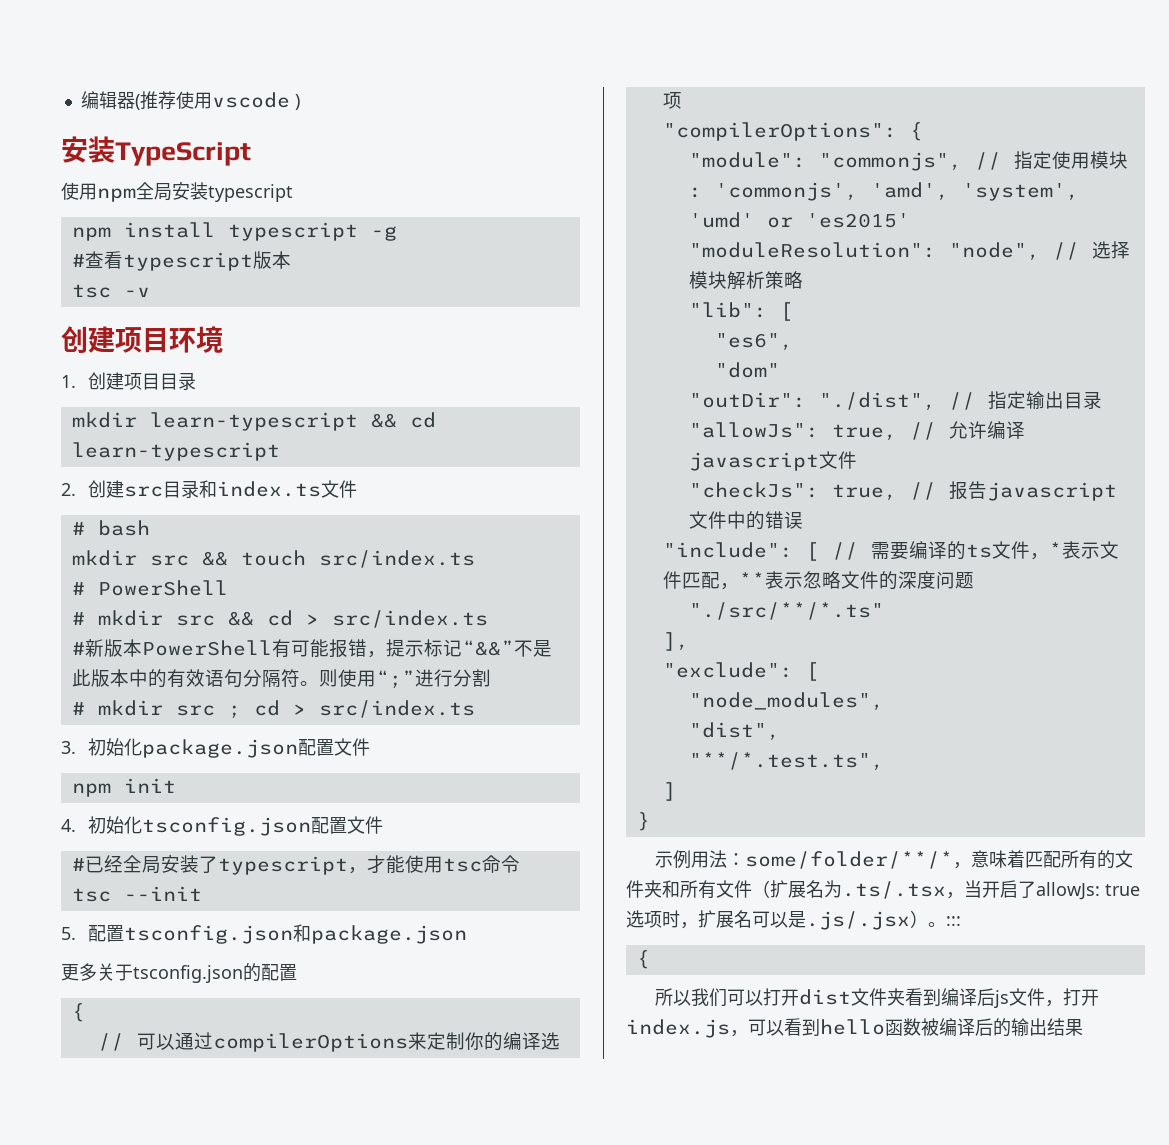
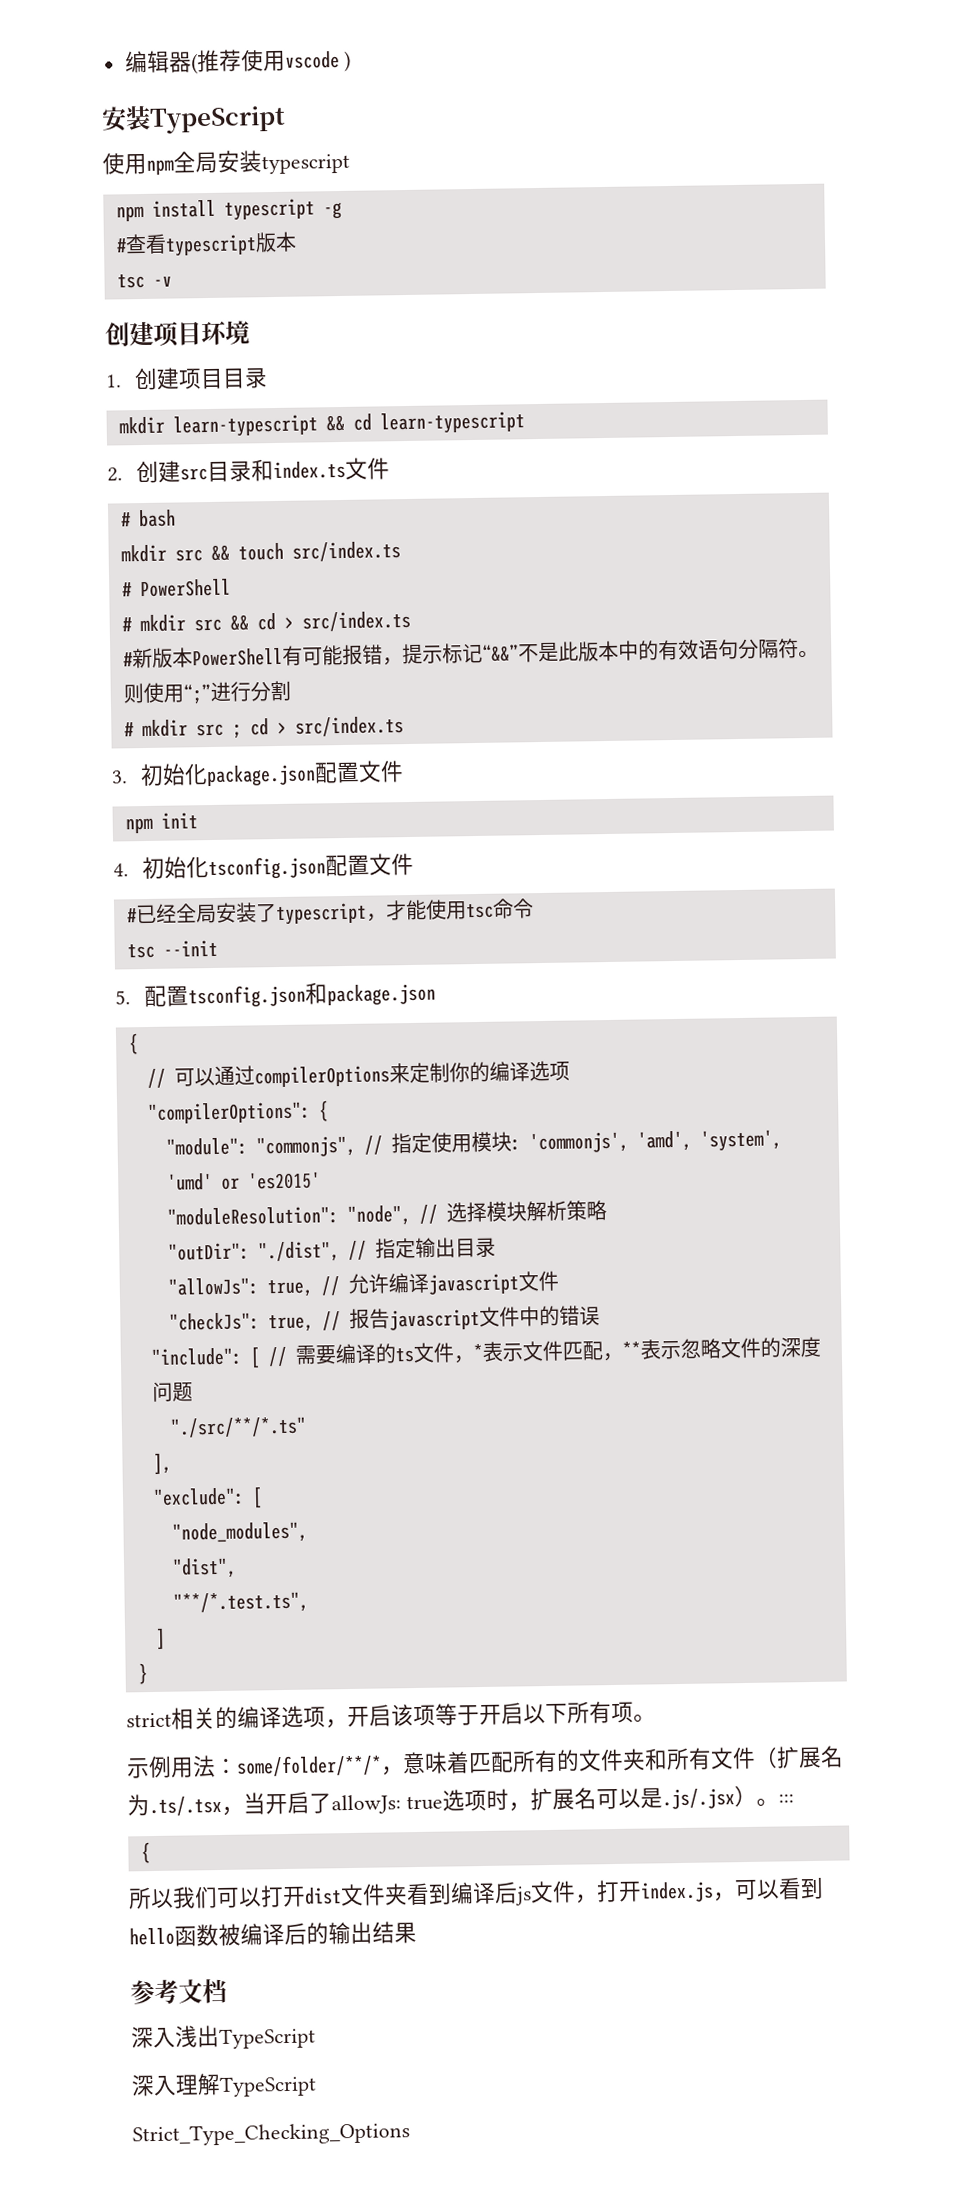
- 更多关于tsconfig.json的配置
- "lib": [
- "es6",
- "dom"
+ strict相关的编译选项，开启该项等于开启以下所有项。
+ 参考文档
+ 深入浅出TypeScript
+ 深入理解TypeScript
+ Strict_Type_Checking_Options

